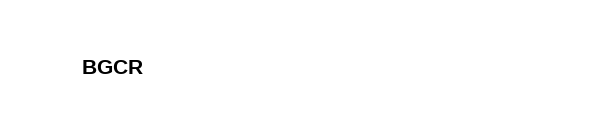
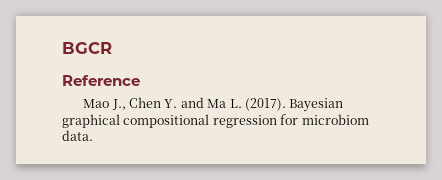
+ Reference
+ Mao J., Chen Y. and Ma L. (2017). Bayesian graphical compositional regression for microbiom data.

